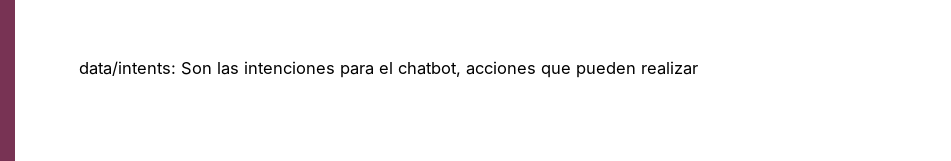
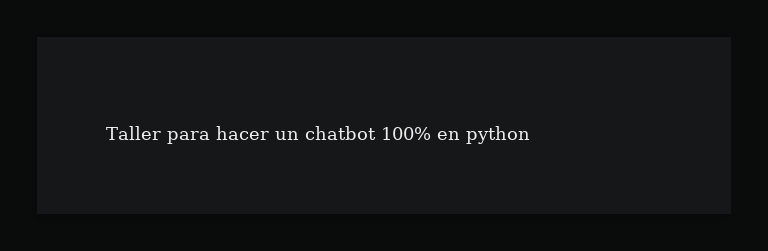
- data/intents: Son las intenciones para el chatbot, acciones que pueden realizar
+ Taller para hacer un chatbot 100% en python

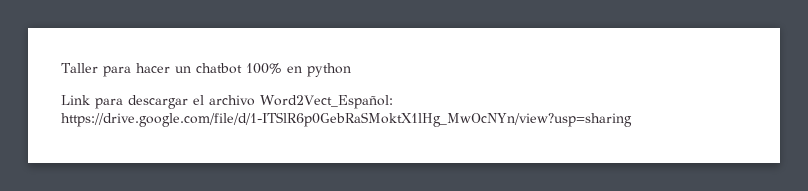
+ Link para descargar el archivo Word2Vect_Español: https://drive.google.com/file/d/1-ITSlR6p0GebRaSMoktX1lHg_MwOcNYn/view?usp=sharing

